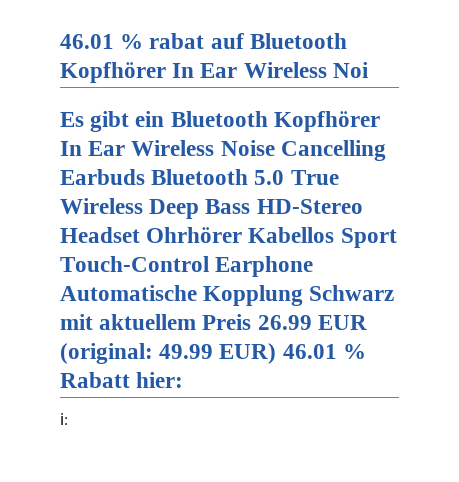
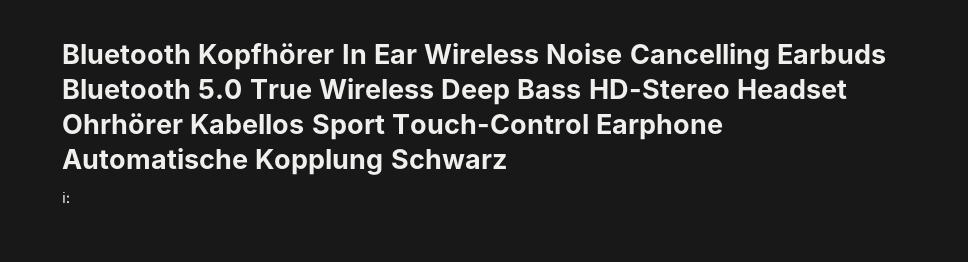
- 46.01 % rabat auf Bluetooth Kopfhörer In Ear Wireless Noi
- Es gibt ein Bluetooth Kopfhörer In Ear Wireless Noise Cancelling Earbuds Bluetooth 5.0 True Wireless Deep Bass HD-Stereo Headset Ohrhörer Kabellos Sport Touch-Control Earphone Automatische Kopplung Schwarz mit aktuellem Preis 26.99 EUR (original: 49.99 EUR) 46.01 % Rabatt hier:
+ Bluetooth Kopfhörer In Ear Wireless Noise Cancelling Earbuds Bluetooth 5.0 True Wireless Deep Bass HD-Stereo Headset Ohrhörer Kabellos Sport Touch-Control Earphone Automatische Kopplung Schwarz

